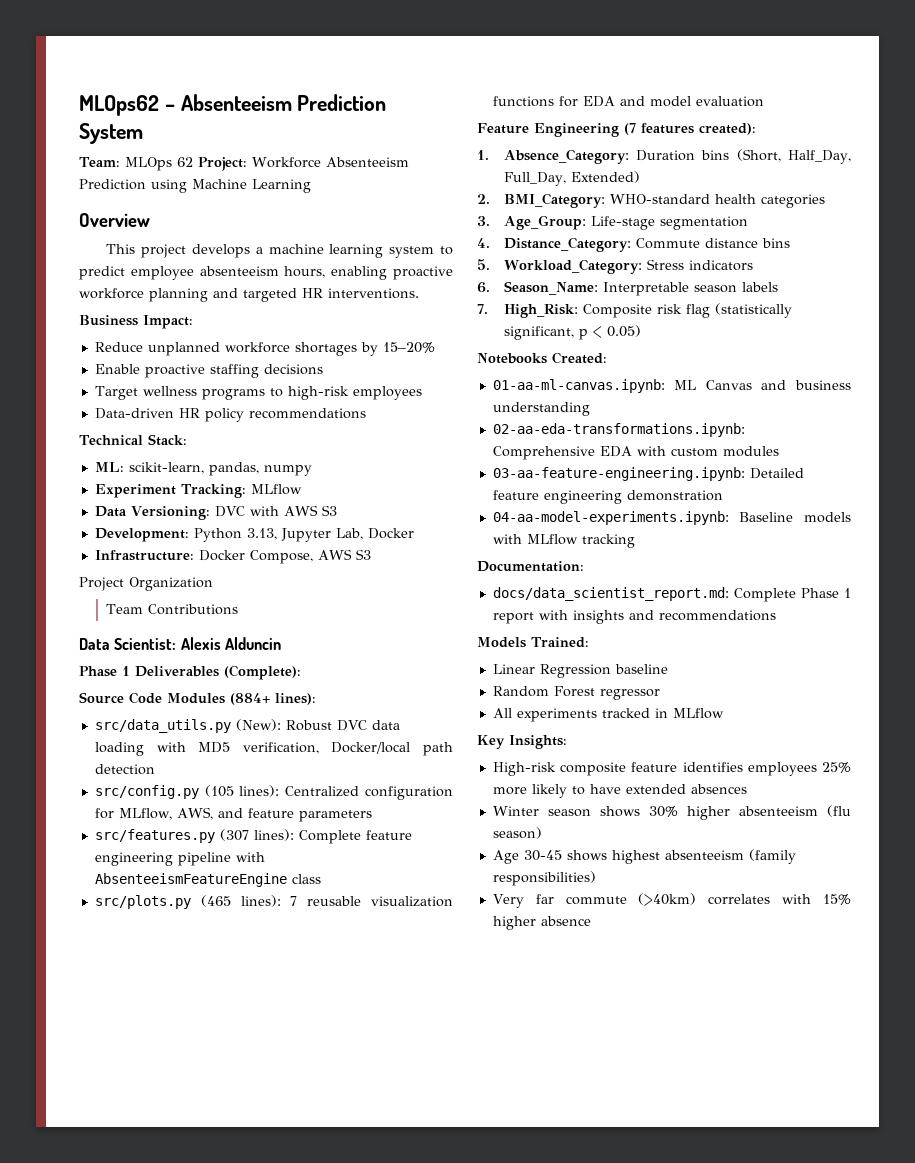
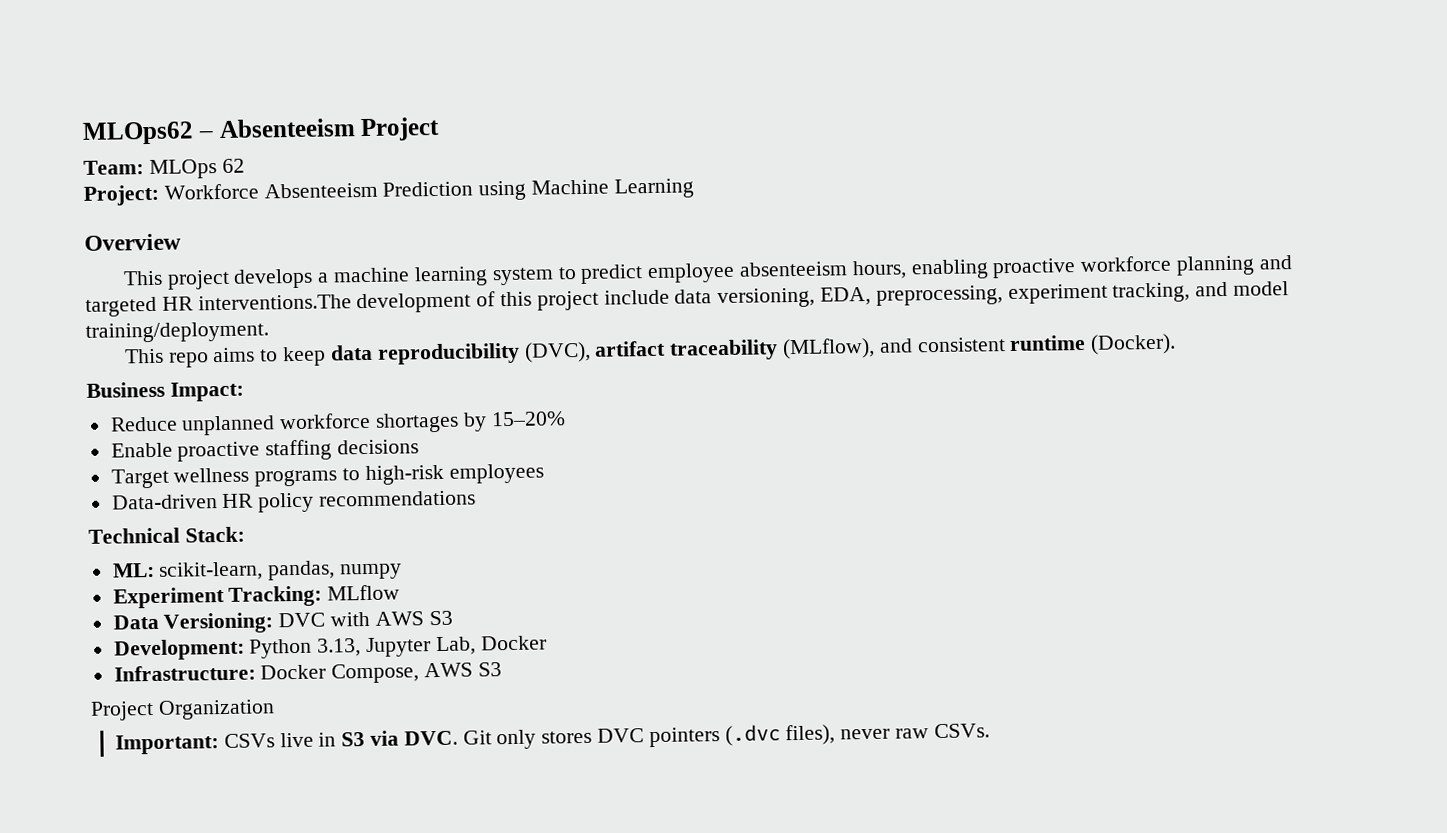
- MLOps62 – Absenteeism Prediction System
+ MLOps62 – Absenteeism Project
- Team: MLOps 62 Project: Workforce Absenteeism Prediction using Machine Learning
+ Team: MLOps 62
+ Project: Workforce Absenteeism Prediction using Machine Learning
- This project develops a machine learning system to predict employee absenteeism hours, enabling proactive workforce planning and targeted HR interventions.
+ This project develops a machine learning system to predict employee absenteeism hours, enabling proactive workforce planning and targeted HR interventions.The development of this project include data versioning, EDA, preprocessing, experiment tracking, and model training/deployment.
+ This repo aims to keep data reproducibility (DVC), artifact traceability (MLflow), and consistent runtime (Docker).
- Team Contributions
- Data Scientist: Alexis Alduncin
- Phase 1 Deliverables (Complete):
- Source Code Modules (884+ lines):
- src/data_utils.py (New): Robust DVC data loading with MD5 verification, Docker/local path detection
- src/config.py (105 lines): Centralized configuration for MLflow, AWS, and feature parameters
- src/features.py (307 lines): Complete feature engineering pipeline with AbsenteeismFeatureEngine class
- src/plots.py (465 lines): 7 reusable visualization functions for EDA and model evaluation
- Feature Engineering (7 features created):
- 1. Absence_Category: Duration bins (Short, Half_Day, Full_Day, Extended)
- 2. BMI_Category: WHO-standard health categories
- 3. Age_Group: Life-stage segmentation
- 4. Distance_Category: Commute distance bins
- 5. Workload_Category: Stress indicators
- 6. Season_Name: Interpretable season labels
- 7. High_Risk: Composite risk flag (statistically significant, p < 0.05)
- Notebooks Created:
- 01-aa-ml-canvas.ipynb: ML Canvas and business understanding
- 02-aa-eda-transformations.ipynb: Comprehensive EDA with custom modules
- 03-aa-feature-engineering.ipynb: Detailed feature engineering demonstration
- 04-aa-model-experiments.ipynb: Baseline models with MLflow tracking
- Documentation:
- docs/data_scientist_report.md: Complete Phase 1 report with insights and recommendations
- Models Trained:
- Linear Regression baseline
- Random Forest regressor
- All experiments tracked in MLflow
- Key Insights:
- High-risk composite feature identifies employees 25% more likely to have extended absences
- Winter season shows 30% higher absenteeism (flu season)
- Age 30-45 shows highest absenteeism (family responsibilities)
- Very far commute (>40km) correlates with 15% higher absence
+ Important: CSVs live in S3 via DVC. Git only stores DVC pointers (.dvc files), never raw CSVs.

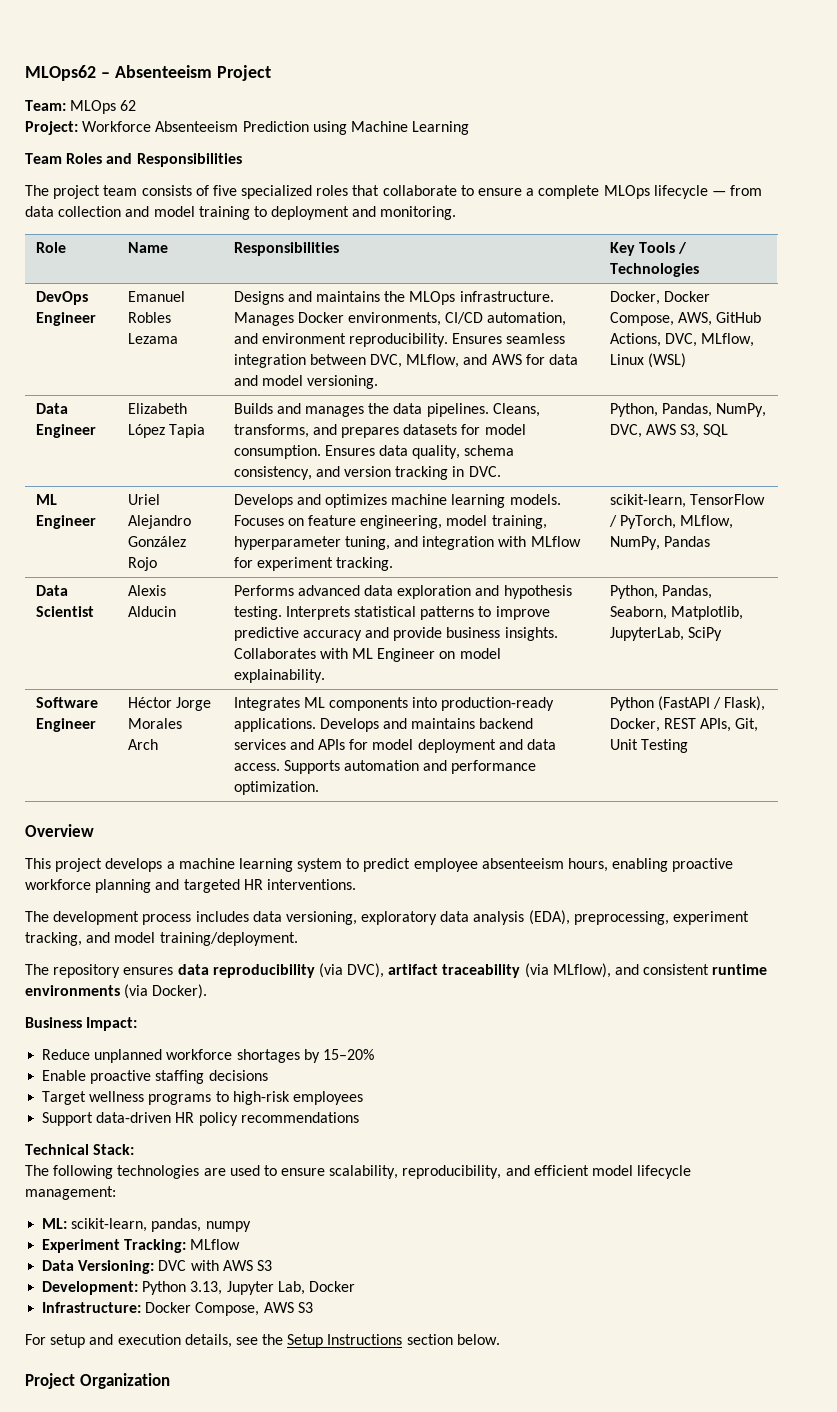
+ Team Roles and Responsibilities
+ The project team consists of five specialized roles that collaborate to ensure a complete MLOps lifecycle — from data collection and model training to deployment and monitoring.
+ Role | Name | Responsibilities | Key Tools / Technologies
+ DevOps Engineer | Emanuel Robles Lezama | Designs and maintains the MLOps infrastructure. Manages Docker environments, CI/CD automation, and environment reproducibility. Ensures seamless integration between DVC, MLflow, and AWS for data and model versioning. | Docker, Docker Compose, AWS, GitHub Actions, DVC, MLflow, Linux (WSL)
+ Data Engineer | Elizabeth López Tapia | Builds and manages the data pipelines. Cleans, transforms, and prepares datasets for model consumption. Ensures data quality, schema consistency, and version tracking in DVC. | Python, Pandas, NumPy, DVC, AWS S3, SQL
+ ML Engineer | Uriel Alejandro González Rojo | Develops and optimizes machine learning models. Focuses on feature engineering, model training, hyperparameter tuning, and integration with MLflow for experiment tracking. | scikit-learn, TensorFlow / PyTorch, MLflow, NumPy, Pandas
+ Data Scientist | Alexis Alducin | Performs advanced data exploration and hypothesis testing. Interprets statistical patterns to improve predictive accuracy and provide business insights. Collaborates with ML Engineer on model explainability. | Python, Pandas, Seaborn, Matplotlib, JupyterLab, SciPy
+ Software Engineer | Héctor Jorge Morales Arch | Integrates ML components into production-ready applications. Develops and maintains backend services and APIs for model deployment and data access. Supports automation and performance optimization. | Python (FastAPI / Flask), Docker, REST APIs, Git, Unit Testing
- This project develops a machine learning system to predict employee absenteeism hours, enabling proactive workforce planning and targeted HR interventions.The development of this project include data versioning, EDA, preprocessing, experiment tracking, and model training/deployment.
+ This project develops a machine learning system to predict employee absenteeism hours, enabling proactive workforce planning and targeted HR interventions.
+ The development process includes data versioning, exploratory data analysis (EDA), preprocessing, experiment tracking, and model training/deployment.
- This repo aims to keep data reproducibility (DVC), artifact traceability (MLflow), and consistent runtime (Docker).
+ The repository ensures data reproducibility (via DVC), artifact traceability (via MLflow), and consistent runtime environments (via Docker).
- Data-driven HR policy recommendations
+ Support data-driven HR policy recommendations
+ The following technologies are used to ensure scalability, reproducibility, and efficient model lifecycle management:
+ For setup and execution details, see the Setup Instructions section below.
  Project Organization
- Important: CSVs live in S3 via DVC. Git only stores DVC pointers (.dvc files), never raw CSVs.

